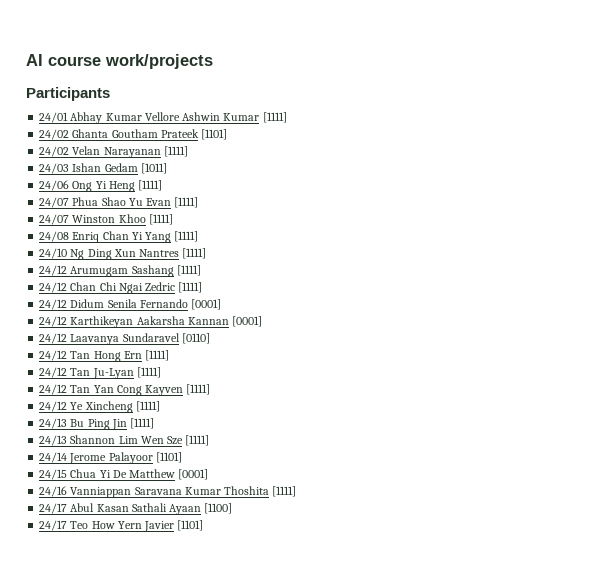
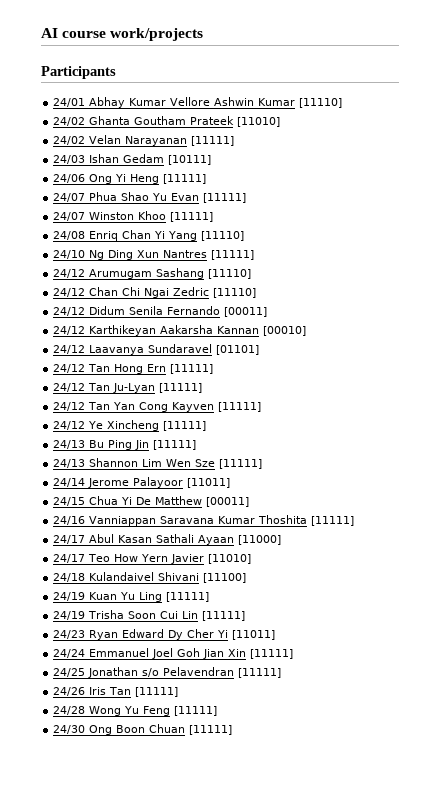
- 24/01 Abhay Kumar Vellore Ashwin Kumar [1111]
+ 24/01 Abhay Kumar Vellore Ashwin Kumar [11110]
- 24/02 Ghanta Goutham Prateek [1101]
+ 24/02 Ghanta Goutham Prateek [11010]
- 24/02 Velan Narayanan [1111]
+ 24/02 Velan Narayanan [11111]
- 24/03 Ishan Gedam [1011]
+ 24/03 Ishan Gedam [10111]
- 24/06 Ong Yi Heng [1111]
+ 24/06 Ong Yi Heng [11111]
- 24/07 Phua Shao Yu Evan [1111]
+ 24/07 Phua Shao Yu Evan [11111]
- 24/07 Winston Khoo [1111]
+ 24/07 Winston Khoo [11111]
- 24/08 Enriq Chan Yi Yang [1111]
+ 24/08 Enriq Chan Yi Yang [11110]
- 24/10 Ng Ding Xun Nantres [1111]
+ 24/10 Ng Ding Xun Nantres [11111]
- 24/12 Arumugam Sashang [1111]
+ 24/12 Arumugam Sashang [11110]
- 24/12 Chan Chi Ngai Zedric [1111]
+ 24/12 Chan Chi Ngai Zedric [11110]
- 24/12 Didum Senila Fernando [0001]
+ 24/12 Didum Senila Fernando [00011]
- 24/12 Karthikeyan Aakarsha Kannan [0001]
+ 24/12 Karthikeyan Aakarsha Kannan [00010]
- 24/12 Laavanya Sundaravel [0110]
+ 24/12 Laavanya Sundaravel [01101]
- 24/12 Tan Hong Ern [1111]
+ 24/12 Tan Hong Ern [11111]
- 24/12 Tan Ju-Lyan [1111]
+ 24/12 Tan Ju-Lyan [11111]
- 24/12 Tan Yan Cong Kayven [1111]
+ 24/12 Tan Yan Cong Kayven [11111]
- 24/12 Ye Xincheng [1111]
+ 24/12 Ye Xincheng [11111]
- 24/13 Bu Ping Jin [1111]
+ 24/13 Bu Ping Jin [11111]
- 24/13 Shannon Lim Wen Sze [1111]
+ 24/13 Shannon Lim Wen Sze [11111]
- 24/14 Jerome Palayoor [1101]
+ 24/14 Jerome Palayoor [11011]
- 24/15 Chua Yi De Matthew [0001]
+ 24/15 Chua Yi De Matthew [00011]
- 24/16 Vanniappan Saravana Kumar Thoshita [1111]
+ 24/16 Vanniappan Saravana Kumar Thoshita [11111]
- 24/17 Abul Kasan Sathali Ayaan [1100]
+ 24/17 Abul Kasan Sathali Ayaan [11000]
- 24/17 Teo How Yern Javier [1101]
+ 24/17 Teo How Yern Javier [11010]
+ 24/18 Kulandaivel Shivani [11100]
+ 24/19 Kuan Yu Ling [11111]
+ 24/19 Trisha Soon Cui Lin [11111]
+ 24/23 Ryan Edward Dy Cher Yi [11011]
+ 24/24 Emmanuel Joel Goh Jian Xin [11111]
+ 24/25 Jonathan s/o Pelavendran [11111]
+ 24/26 Iris Tan [11111]
+ 24/28 Wong Yu Feng [11111]
+ 24/30 Ong Boon Chuan [11111]

